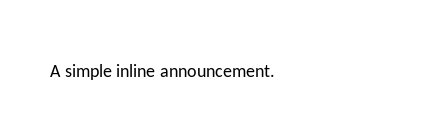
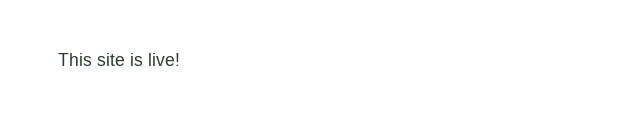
- A simple inline announcement.
+ This site is live!

